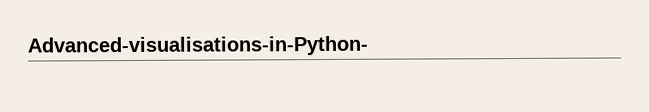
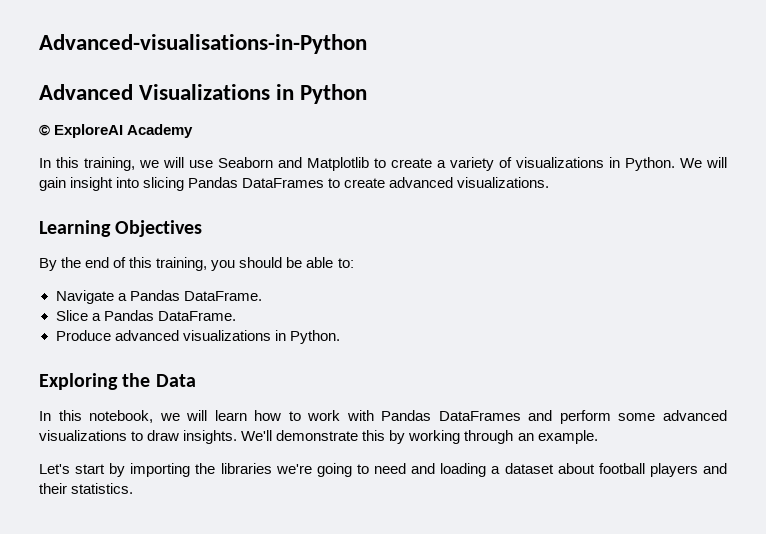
- Advanced-visualisations-in-Python-
+ Advanced-visualisations-in-Python
+ Advanced Visualizations in Python
+ © ExploreAI Academy
+ In this training, we will use Seaborn and Matplotlib to create a variety of visualizations in Python. We will gain insight into slicing Pandas DataFrames to create advanced visualizations.
+ Learning Objectives
+ By the end of this training, you should be able to:
+ Navigate a Pandas DataFrame.
+ Slice a Pandas DataFrame.
+ Produce advanced visualizations in Python.
+ Exploring the Data
+ In this notebook, we will learn how to work with Pandas DataFrames and perform some advanced visualizations to draw insights. We'll demonstrate this by working through an example.
+ Let's start by importing the libraries we're going to need and loading a dataset about football players and their statistics.

